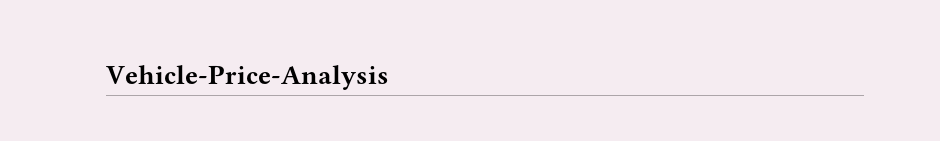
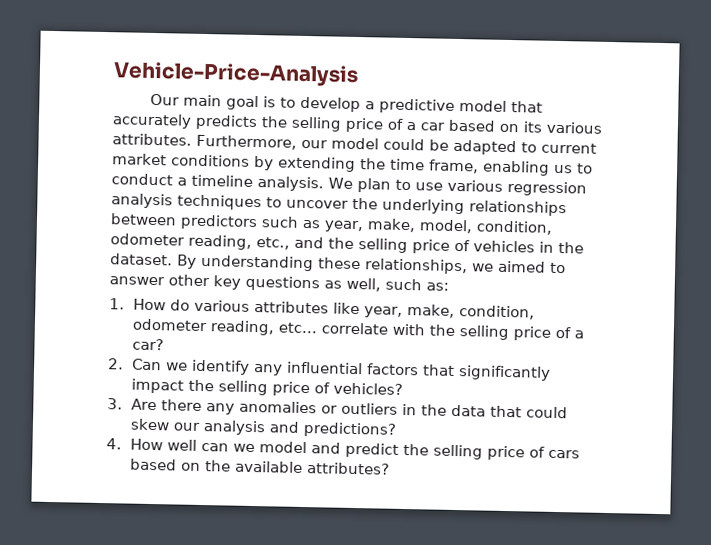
+ Our main goal is to develop a predictive model that accurately predicts the selling price of a car based on its various attributes. Furthermore, our model could be adapted to current market conditions by extending the time frame, enabling us to conduct a timeline analysis. We plan to use various regression analysis techniques to uncover the underlying relationships between predictors such as year, make, model, condition, odometer reading, etc., and the selling price of vehicles in the dataset. By understanding these relationships, we aimed to answer other key questions as well, such as:
+ 1. How do various attributes like year, make, condition, odometer reading, etc… correlate with the selling price of a car?
+ 2. Can we identify any influential factors that significantly impact the selling price of vehicles?
+ 3. Are there any anomalies or outliers in the data that could skew our analysis and predictions?
+ 4. How well can we model and predict the selling price of cars based on the available attributes?

